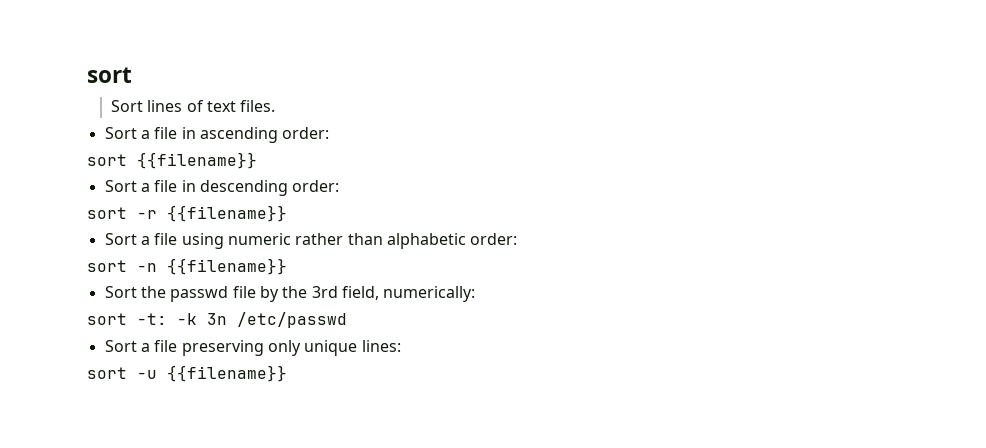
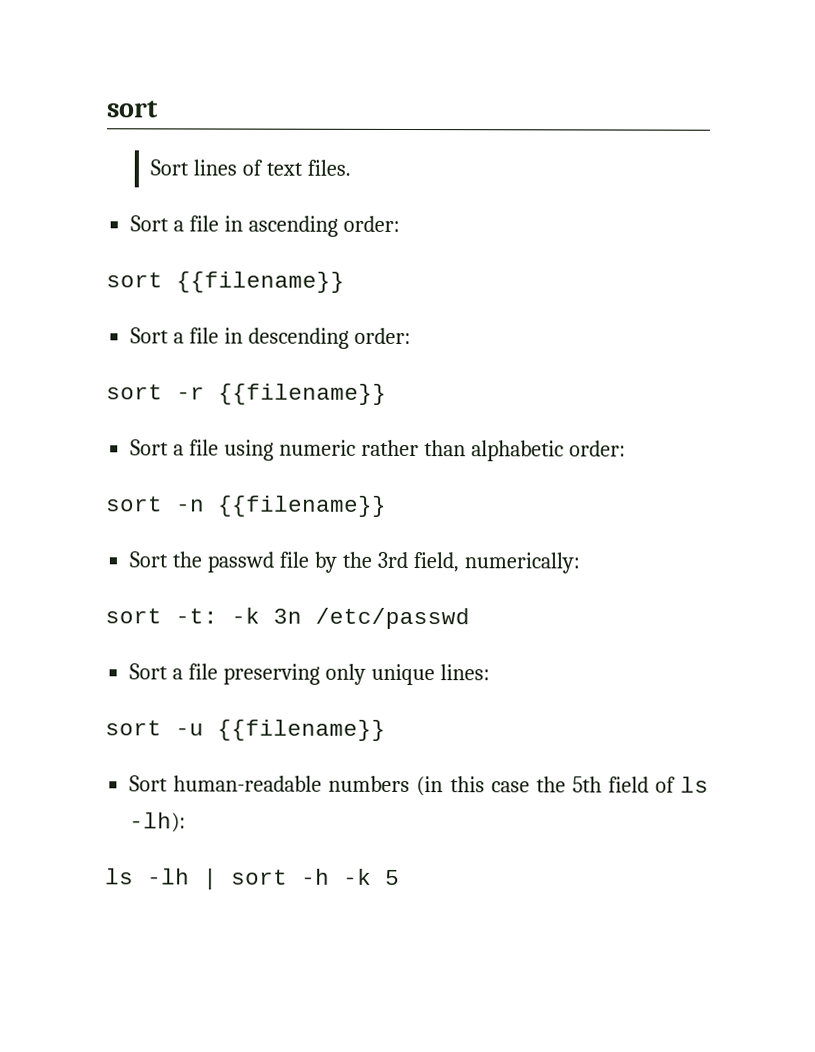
+ Sort human-readable numbers (in this case the 5th field of ls -lh):
+ ls -lh | sort -h -k 5

